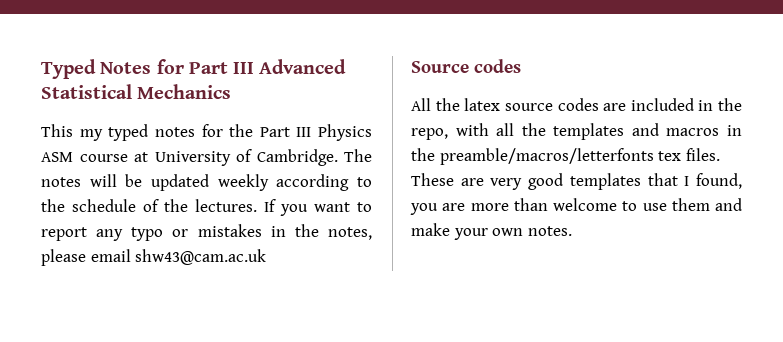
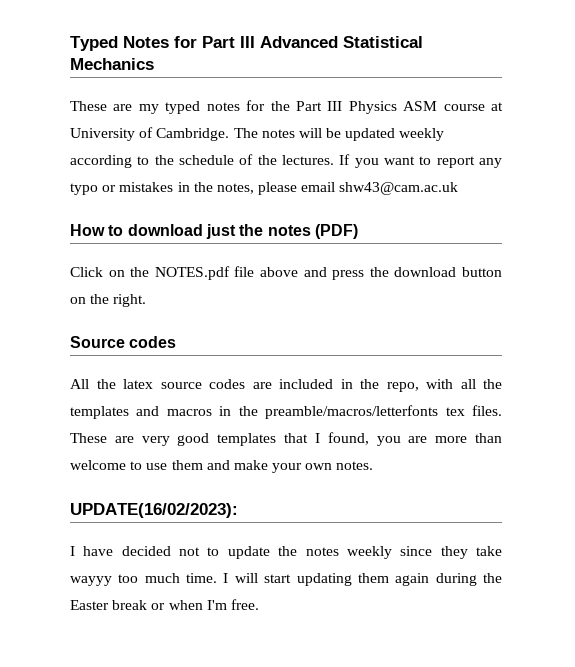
- This my typed notes for the Part III Physics ASM course at University of Cambridge.
+ These are my typed notes for the Part III Physics ASM course at University of Cambridge.
+ How to download just the notes (PDF)
+ Click on the NOTES.pdf file above and press the download button on the right.
+ UPDATE(16/02/2023):
+ I have decided not to update the notes weekly since they take wayyy too much time. I will start updating them again during the Easter break or when I'm free.

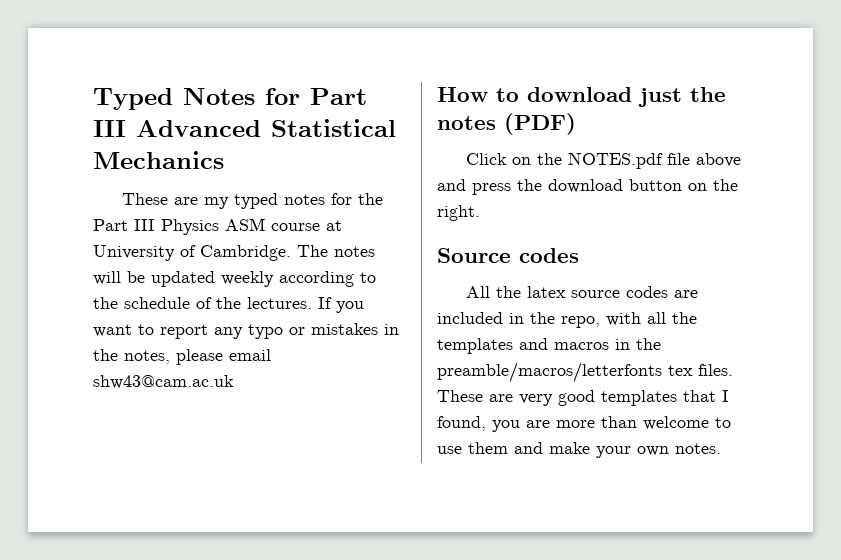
- UPDATE(16/02/2023):
- I have decided not to update the notes weekly since they take wayyy too much time. I will start updating them again during the Easter break or when I'm free.

